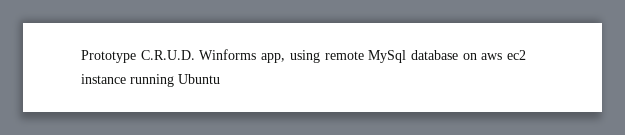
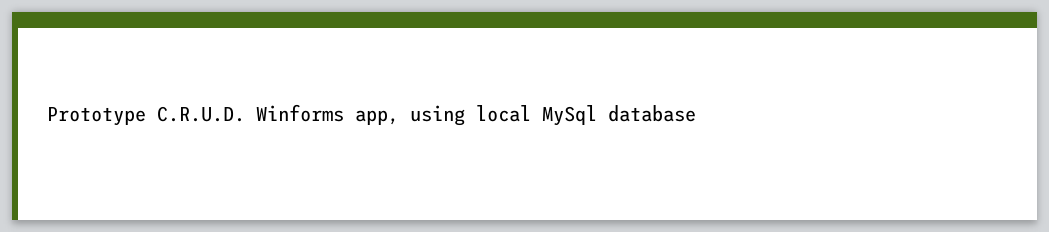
- Prototype C.R.U.D. Winforms app, using remote MySql database on aws ec2 instance running Ubuntu
+ Prototype C.R.U.D. Winforms app, using local MySql database

